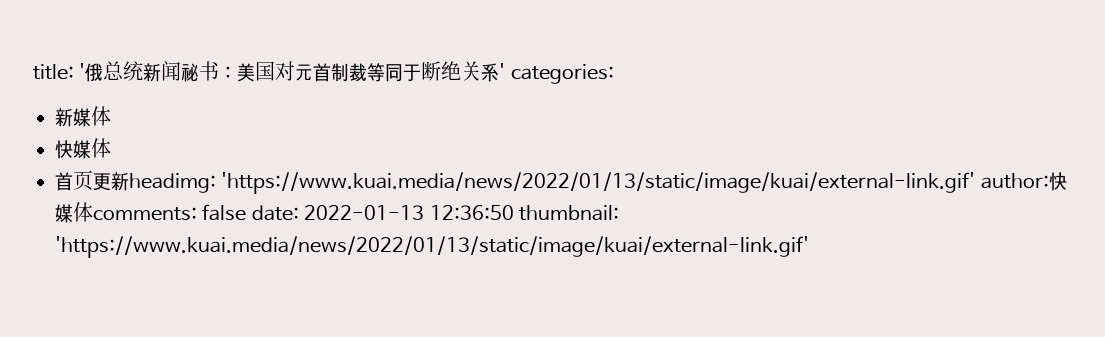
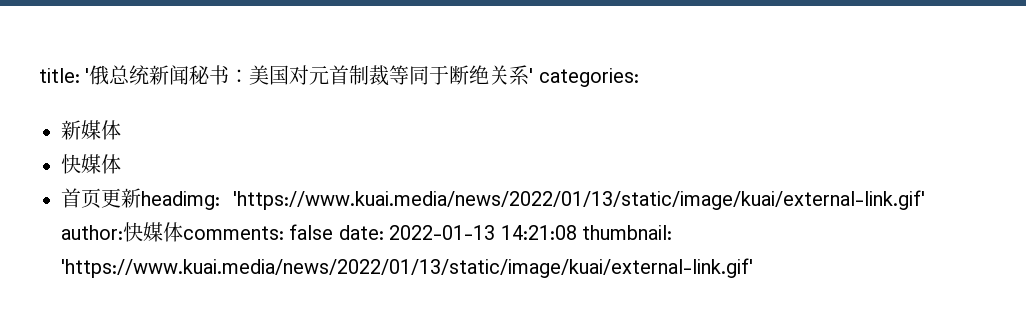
- 首页更新headimg: 'https://www.kuai.media/news/2022/01/13/static/image/kuai/external-link.gif' author:快媒体comments: false date: 2022-01-13 12:36:50 thumbnail: 'https://www.kuai.media/news/2022/01/13/static/image/kuai/external-link.gif'
+ 首页更新headimg: 'https://www.kuai.media/news/2022/01/13/static/image/kuai/external-link.gif' author:快媒体comments: false date: 2022-01-13 14:21:08 thumbnail: 'https://www.kuai.media/news/2022/01/13/static/image/kuai/external-link.gif'

